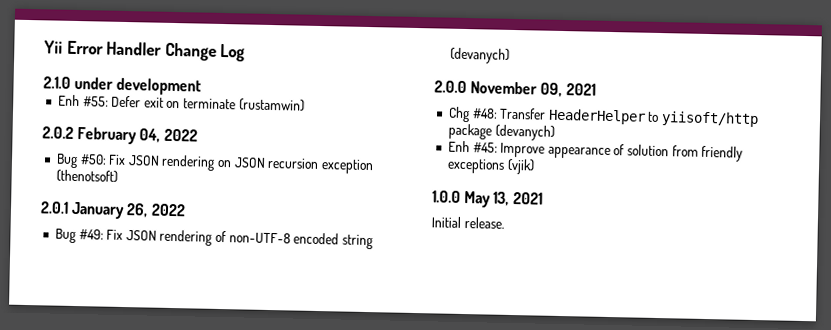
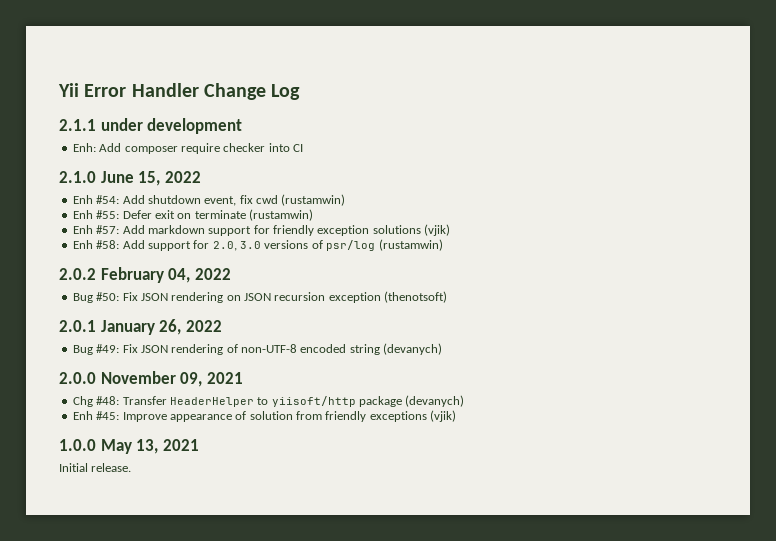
- 2.1.0 under development
+ 2.1.1 under development
+ Enh: Add composer require checker into CI
+ 2.1.0 June 15, 2022
+ Enh #54: Add shutdown event, fix cwd (rustamwin)
+ Enh #57: Add markdown support for friendly exception solutions (vjik)
+ Enh #58: Add support for 2.0, 3.0 versions of psr/log (rustamwin)

